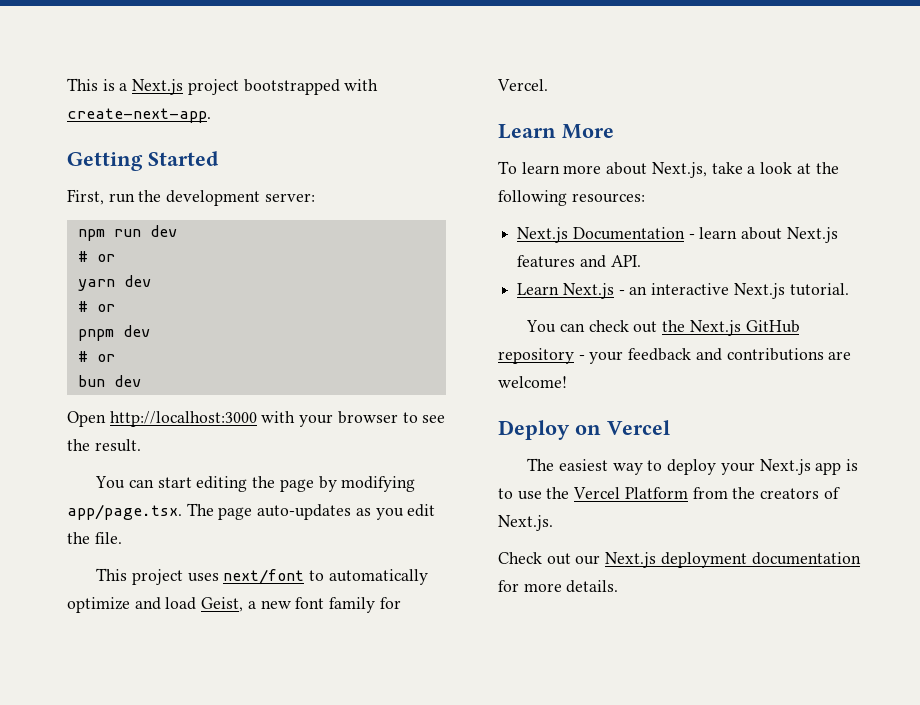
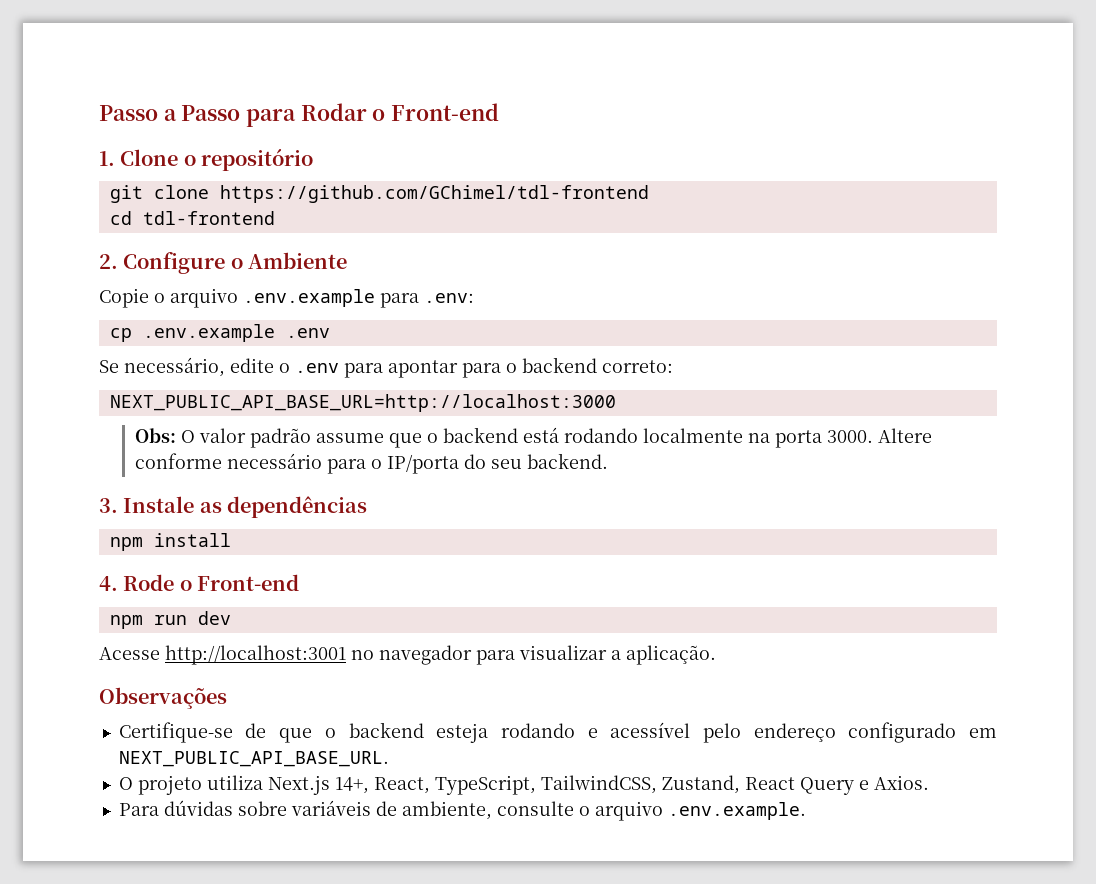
- This is a Next.js project bootstrapped with create-next-app.
- Getting Started
- First, run the development server:
+ Passo a Passo para Rodar o Front-end
+ 1. Clone o repositório
+ git clone https://github.com/GChimel/tdl-frontend
+ cd tdl-frontend
+ 2. Configure o Ambiente
+ Copie o arquivo .env.example para .env:
+ cp .env.example .env
+ Se necessário, edite o .env para apontar para o backend correto:
+ NEXT_PUBLIC_API_BASE_URL=http://localhost:3000
+ Obs: O valor padrão assume que o backend está rodando localmente na porta 3000. Altere conforme necessário para o IP/porta do seu backend.
+ 3. Instale as dependências
+ npm install
+ 4. Rode o Front-end
  npm run dev
- # or
- yarn dev
- # or
- pnpm dev
- # or
- bun dev
- Open http://localhost:3000 with your browser to see the result.
- You can start editing the page by modifying app/page.tsx. The page auto-updates as you edit the file.
- This project uses next/font to automatically optimize and load Geist, a new font family for Vercel.
- Learn More
- To learn more about Next.js, take a look at the following resources:
- Next.js Documentation - learn about Next.js features and API.
- Learn Next.js - an interactive Next.js tutorial.
- You can check out the Next.js GitHub repository - your feedback and contributions are welcome!
- Deploy on Vercel
- The easiest way to deploy your Next.js app is to use the Vercel Platform from the creators of Next.js.
- Check out our Next.js deployment documentation for more details.
+ Acesse http://localhost:3001 no navegador para visualizar a aplicação.
+ Observações
+ Certifique-se de que o backend esteja rodando e acessível pelo endereço configurado em NEXT_PUBLIC_API_BASE_URL.
+ O projeto utiliza Next.js 14+, React, TypeScript, TailwindCSS, Zustand, React Query e Axios.
+ Para dúvidas sobre variáveis de ambiente, consulte o arquivo .env.example.

